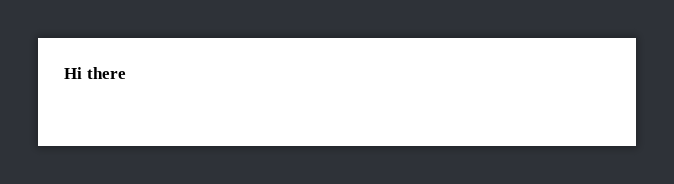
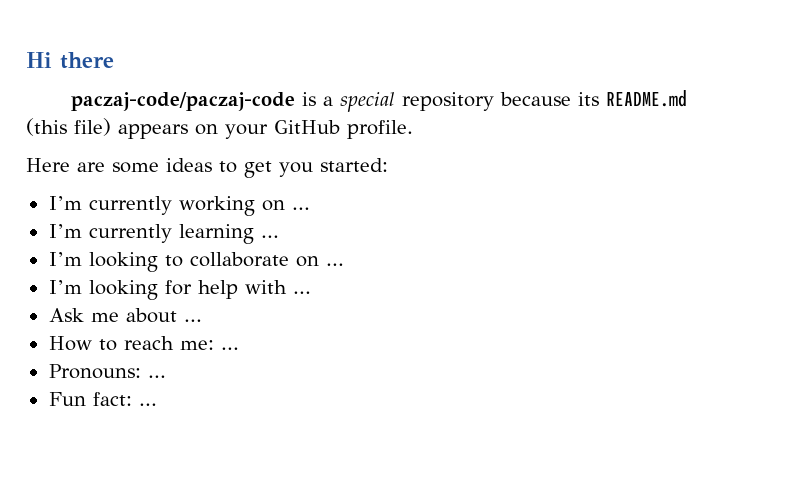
+ paczaj-code/paczaj-code is a special repository because its README.md (this file) appears on your GitHub profile.
+ Here are some ideas to get you started:
+ I’m currently working on ...
+ I’m currently learning ...
+ I’m looking to collaborate on ...
+ I’m looking for help with ...
+ Ask me about ...
+ How to reach me: ...
+ Pronouns: ...
+ Fun fact: ...

